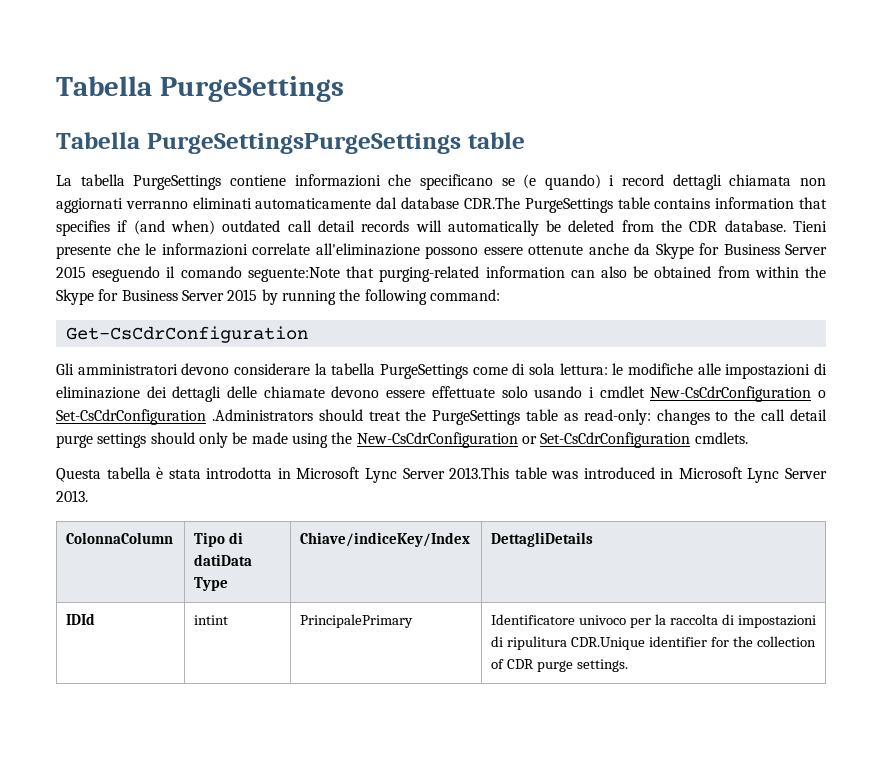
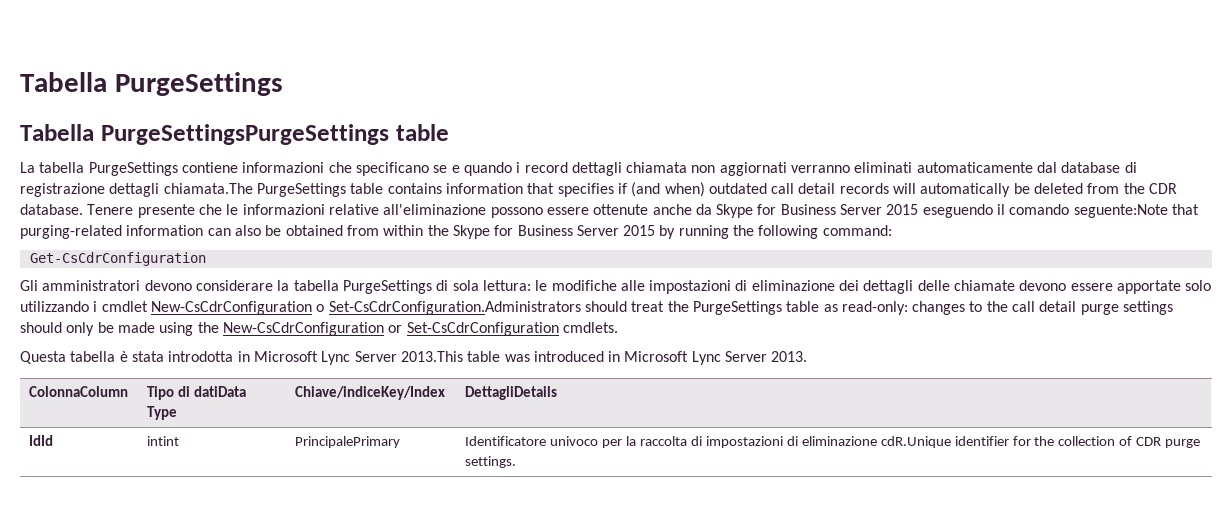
- La tabella PurgeSettings contiene informazioni che specificano se (e quando) i record dettagli chiamata non aggiornati verranno eliminati automaticamente dal database CDR.The PurgeSettings table contains information that specifies if (and when) outdated call detail records will automatically be deleted from the CDR database.
+ La tabella PurgeSettings contiene informazioni che specificano se e quando i record dettagli chiamata non aggiornati verranno eliminati automaticamente dal database di registrazione dettagli chiamata.The PurgeSettings table contains information that specifies if (and when) outdated call detail records will automatically be deleted from the CDR database.
- Tieni presente che le informazioni correlate all'eliminazione possono essere ottenute anche da Skype for Business Server 2015 eseguendo il comando seguente:Note that purging-related information can also be obtained from within the Skype for Business Server 2015 by running the following command:
+ Tenere presente che le informazioni relative all'eliminazione possono essere ottenute anche da Skype for Business Server 2015 eseguendo il comando seguente:Note that purging-related information can also be obtained from within the Skype for Business Server 2015 by running the following command:
- Gli amministratori devono considerare la tabella PurgeSettings come di sola lettura: le modifiche alle impostazioni di eliminazione dei dettagli delle chiamate devono essere effettuate solo usando i cmdlet New-CsCdrConfiguration o Set-CsCdrConfiguration .Administrators should treat the PurgeSettings table as read-only: changes to the call detail purge settings should only be made using the New-CsCdrConfiguration or Set-CsCdrConfiguration cmdlets.
+ Gli amministratori devono considerare la tabella PurgeSettings di sola lettura: le modifiche alle impostazioni di eliminazione dei dettagli delle chiamate devono essere apportate solo utilizzando i cmdlet New-CsCdrConfiguration o Set-CsCdrConfiguration.Administrators should treat the PurgeSettings table as read-only: changes to the call detail purge settings should only be made using the New-CsCdrConfiguration or Set-CsCdrConfiguration cmdlets.
- IDId | intint | PrincipalePrimary | Identificatore univoco per la raccolta di impostazioni di ripulitura CDR.Unique identifier for the collection of CDR purge settings.
+ IdId | intint | PrincipalePrimary | Identificatore univoco per la raccolta di impostazioni di eliminazione cdR.Unique identifier for the collection of CDR purge settings.

